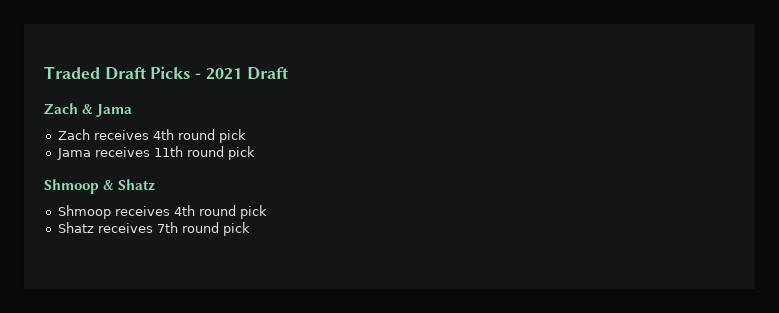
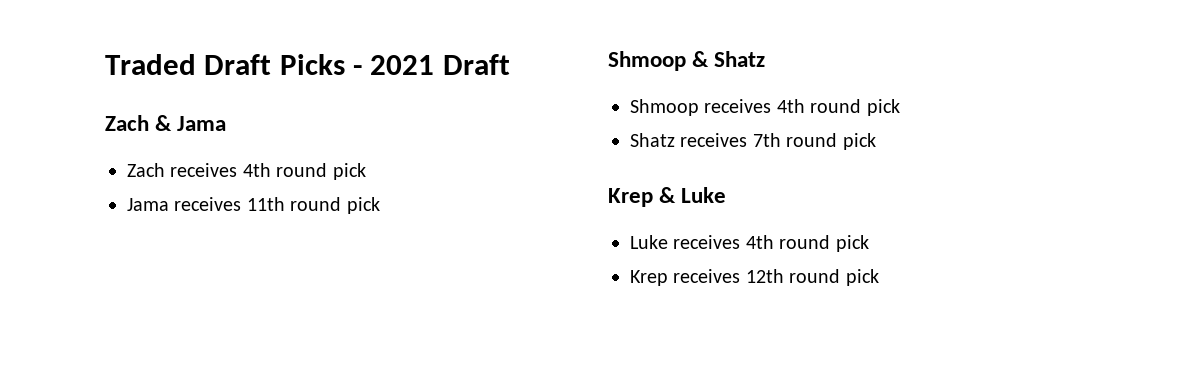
+ Krep & Luke
+ Luke receives 4th round pick
+ Krep receives 12th round pick

